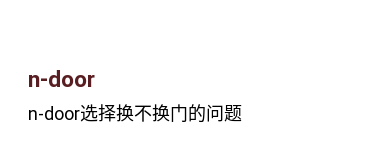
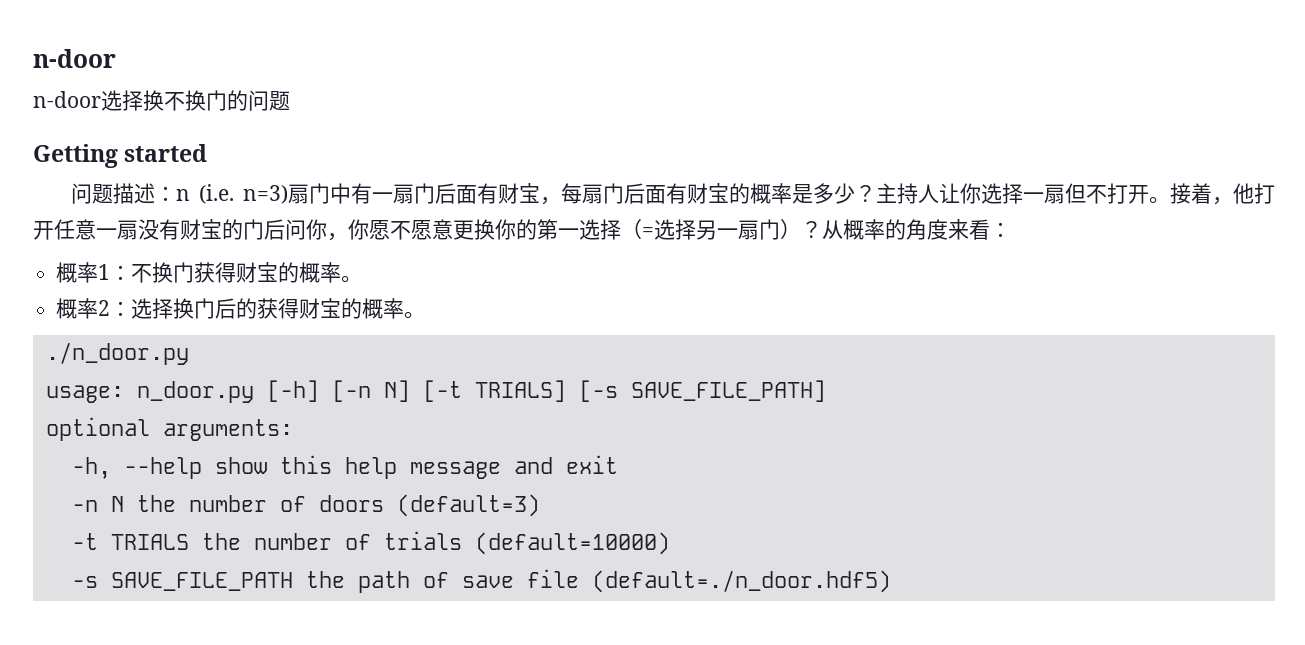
+ Getting started
+ 问题描述：n (i.e. n=3)扇门中有一扇门后面有财宝，每扇门后面有财宝的概率是多少？主持人让你选择一扇但不打开。接着，他打开任意一扇没有财宝的门后问你，你愿不愿意更换你的第一选择（=选择另一扇门）？从概率的角度来看：
+ 概率1：不换门获得财宝的概率。
+ 概率2：选择换门后的获得财宝的概率。
+ ./n_door.py
+ usage: n_door.py [-h] [-n N] [-t TRIALS] [-s SAVE_FILE_PATH]
+ optional arguments:
+ -h, --help show this help message and exit
+ -n N the number of doors (default=3)
+ -t TRIALS the number of trials (default=10000)
+ -s SAVE_FILE_PATH the path of save file (default=./n_door.hdf5)

